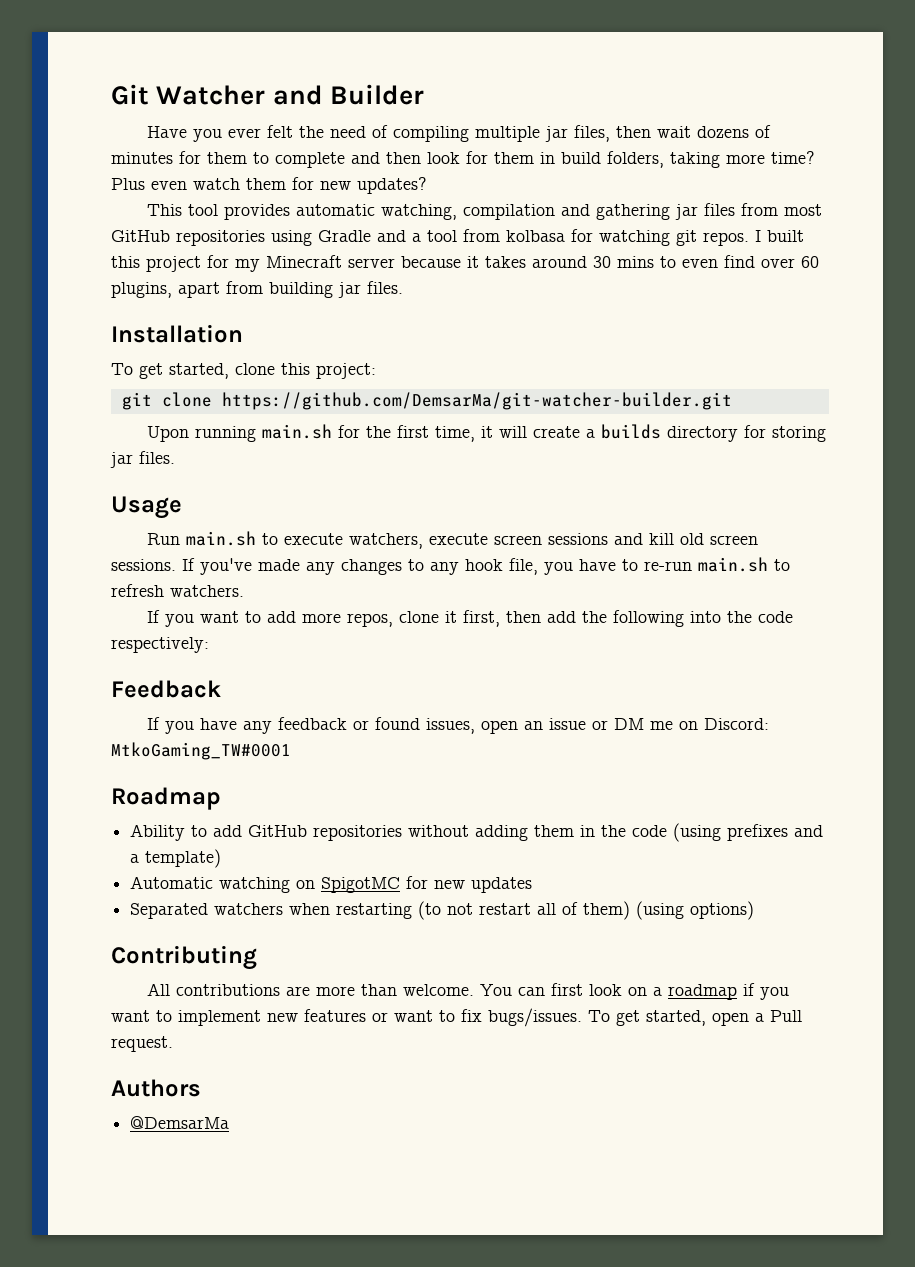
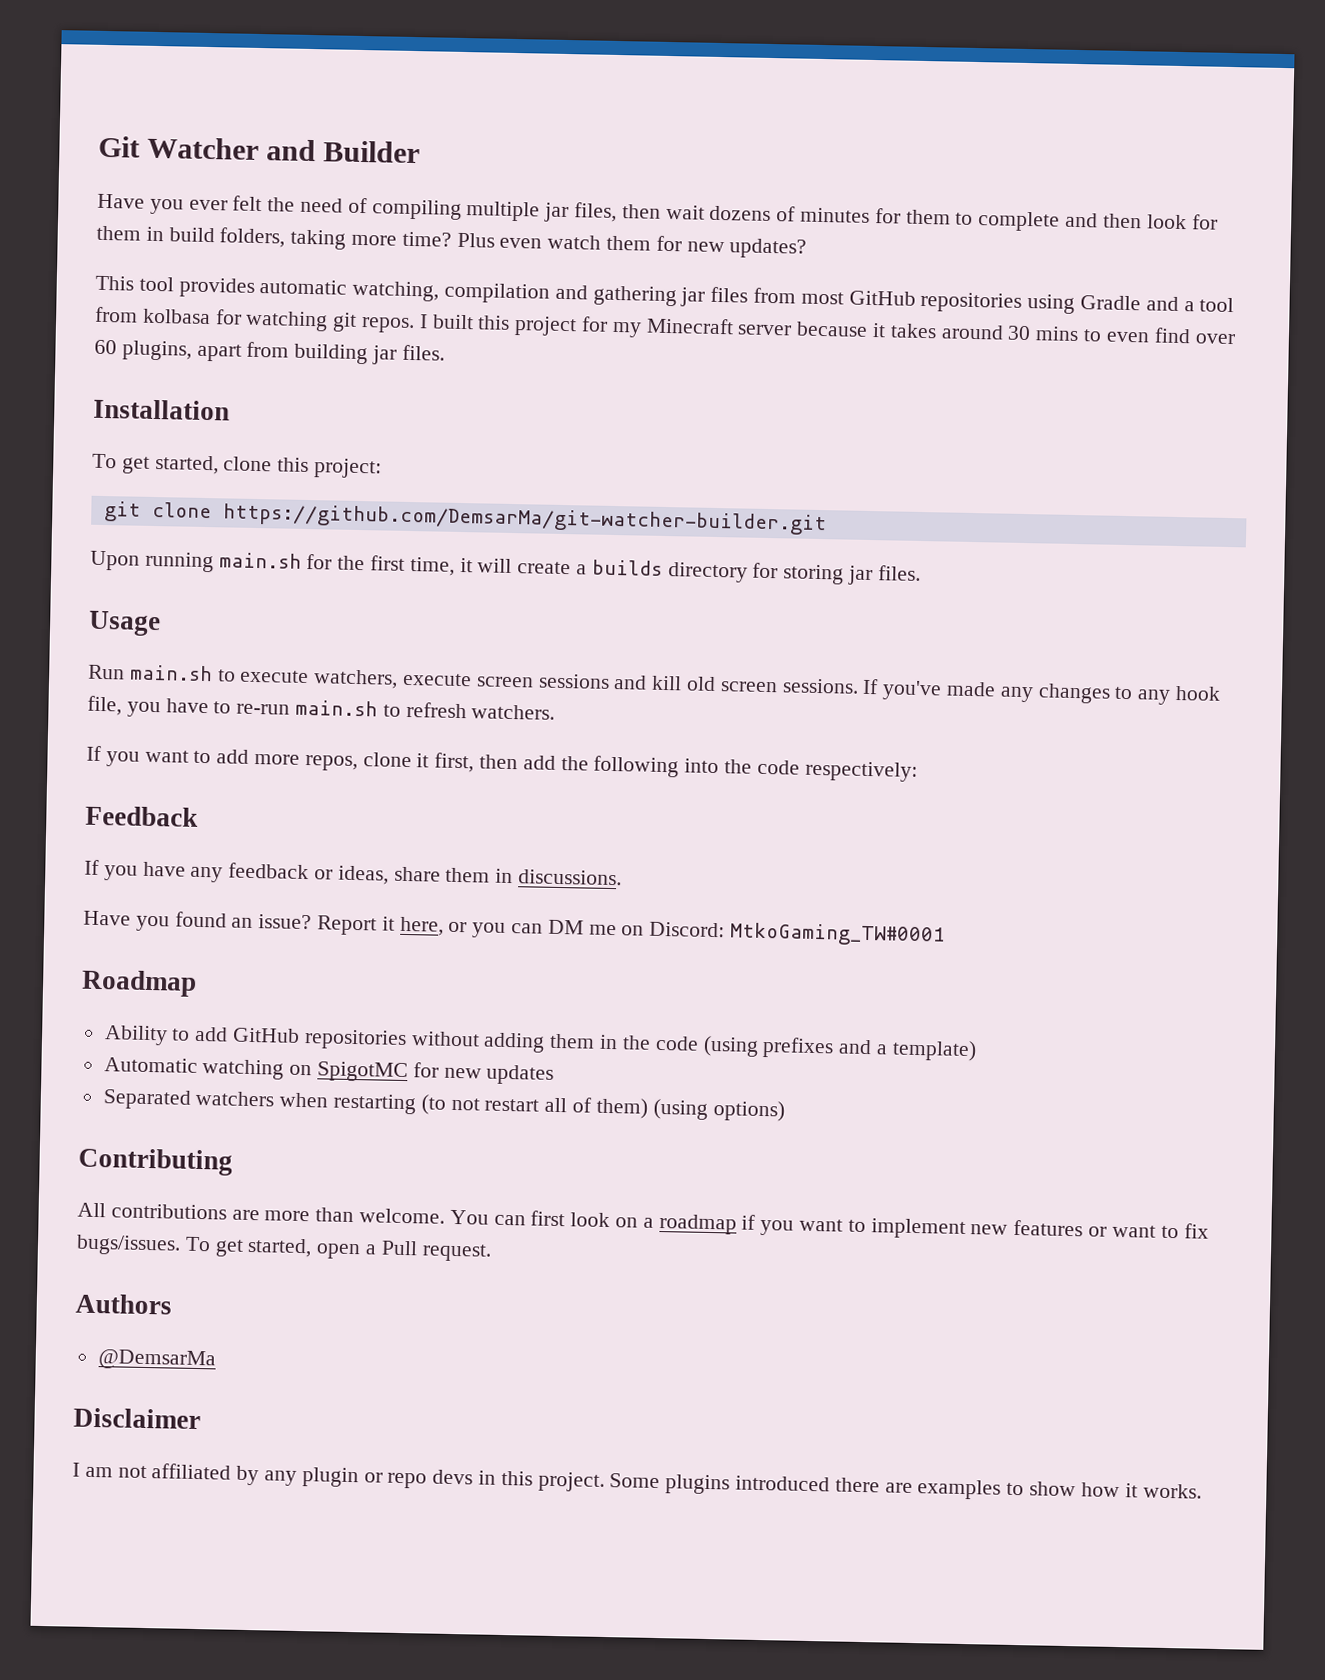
- If you have any feedback or found issues, open an issue or DM me on Discord: MtkoGaming_TW#0001
+ If you have any feedback or ideas, share them in discussions.
+ Have you found an issue? Report it here, or you can DM me on Discord: MtkoGaming_TW#0001
+ Disclaimer
+ I am not affiliated by any plugin or repo devs in this project. Some plugins introduced there are examples to show how it works.

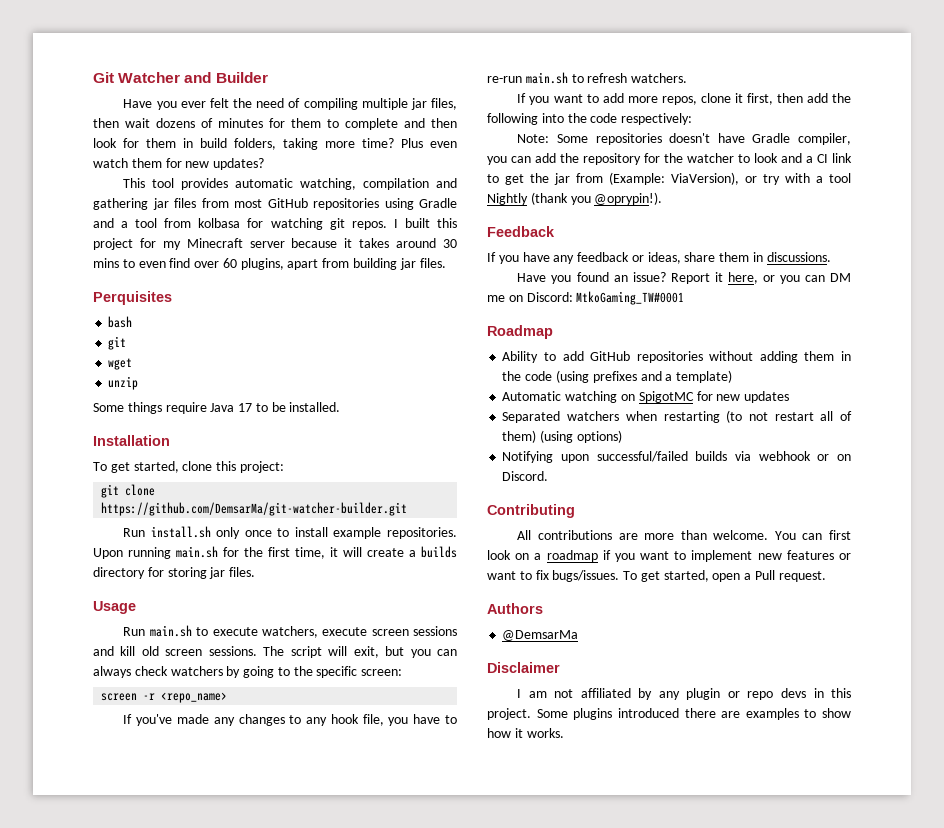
+ Perquisites
+ bash
+ git
+ wget
+ unzip
+ Some things require Java 17 to be installed.
+ Run install.sh only once to install example repositories.
- Run main.sh to execute watchers, execute screen sessions and kill old screen sessions. If you've made any changes to any hook file, you have to re-run main.sh to refresh watchers.
+ Run main.sh to execute watchers, execute screen sessions and kill old screen sessions. The script will exit, but you can always check watchers by going to the specific screen:
+ screen -r <repo_name>
+ If you've made any changes to any hook file, you have to re-run main.sh to refresh watchers.
+ Note: Some repositories doesn't have Gradle compiler, you can add the repository for the watcher to look and a CI link to get the jar from (Example: ViaVersion), or try with a tool Nightly (thank you @oprypin!).
+ Notifying upon successful/failed builds via webhook or on Discord.

